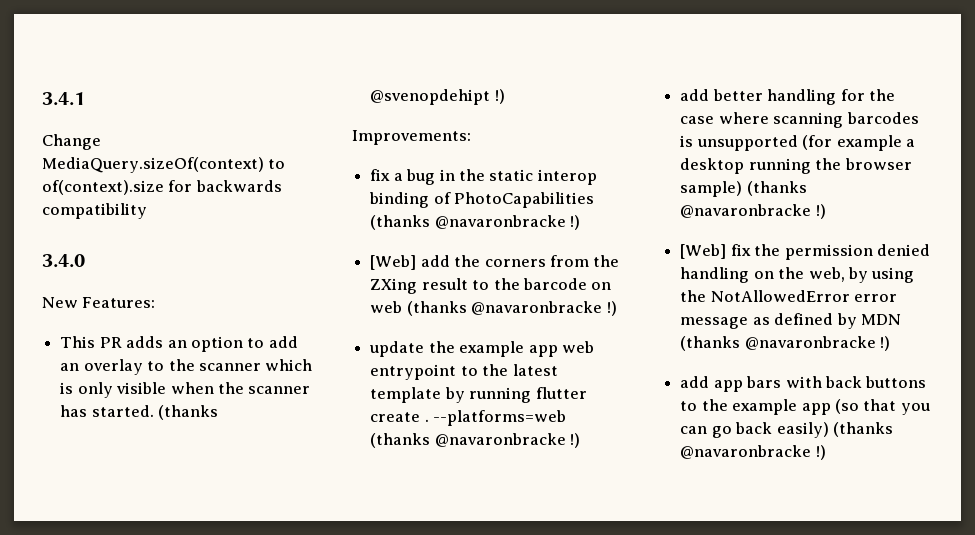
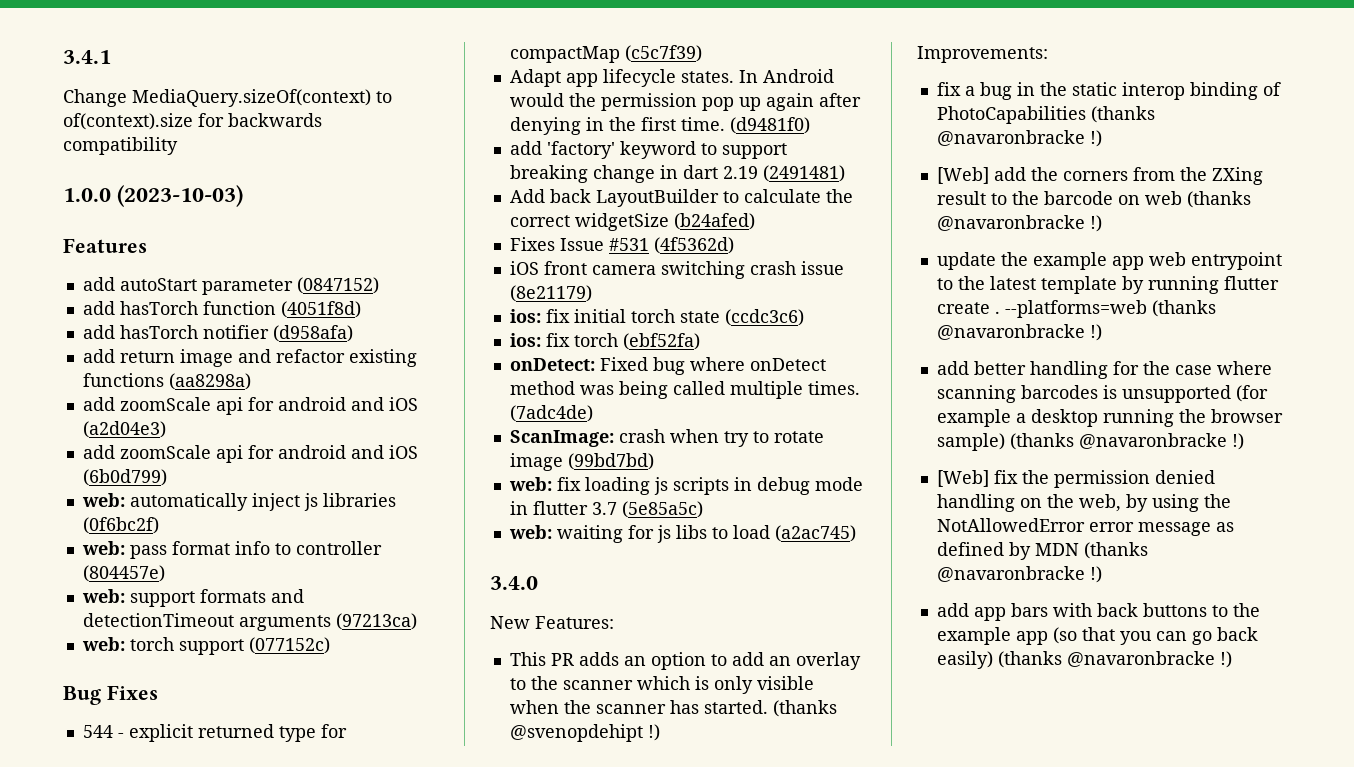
+ 1.0.0 (2023-10-03)
+ Features
+ add autoStart parameter (0847152)
+ add hasTorch function (4051f8d)
+ add hasTorch notifier (d958afa)
+ add return image and refactor existing functions (aa8298a)
+ add zoomScale api for android and iOS (a2d04e3)
+ add zoomScale api for android and iOS (6b0d799)
+ web: automatically inject js libraries (0f6bc2f)
+ web: pass format info to controller (804457e)
+ web: support formats and detectionTimeout arguments (97213ca)
+ web: torch support (077152c)
+ Bug Fixes
+ 544 - explicit returned type for compactMap (c5c7f39)
+ Adapt app lifecycle states. In Android would the permission pop up again after denying in the first time. (d9481f0)
+ add 'factory' keyword to support breaking change in dart 2.19 (2491481)
+ Add back LayoutBuilder to calculate the correct widgetSize (b24afed)
+ Fixes Issue #531 (4f5362d)
+ iOS front camera switching crash issue (8e21179)
+ ios: fix initial torch state (ccdc3c6)
+ ios: fix torch (ebf52fa)
+ onDetect: Fixed bug where onDetect method was being called multiple times. (7adc4de)
+ ScanImage: crash when try to rotate image (99bd7bd)
+ web: fix loading js scripts in debug mode in flutter 3.7 (5e85a5c)
+ web: waiting for js libs to load (a2ac745)

